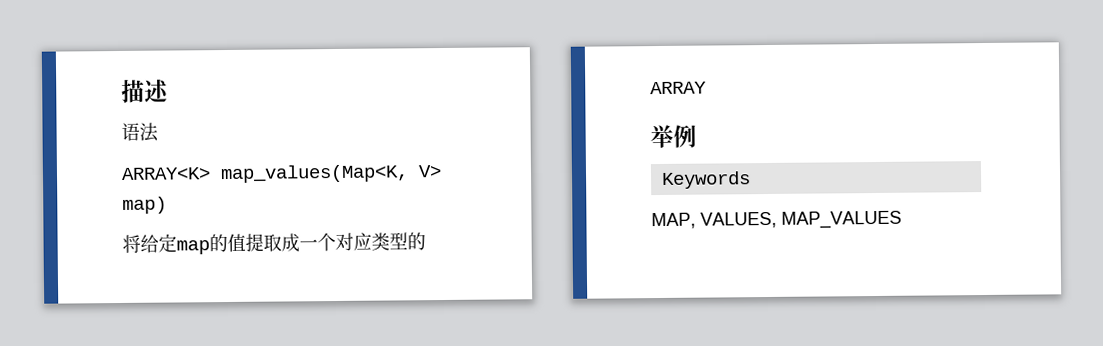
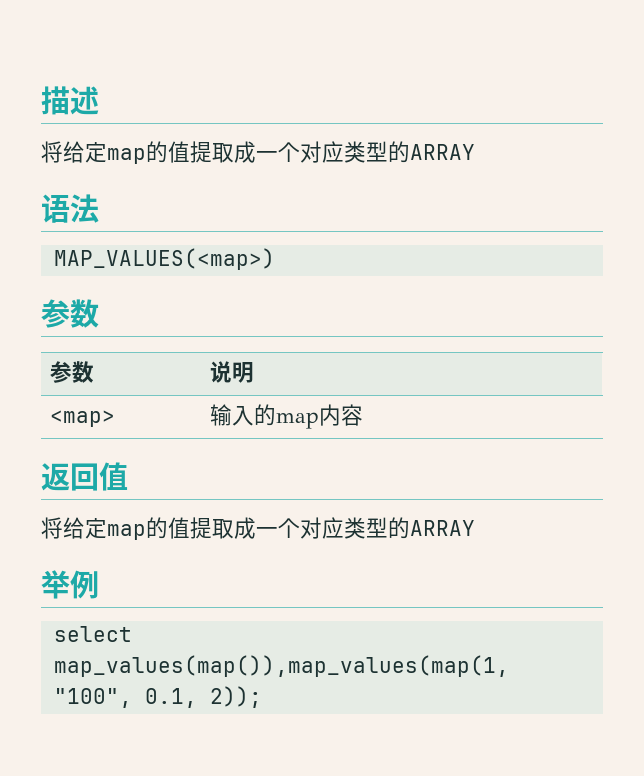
  描述
+ 将给定map的值提取成一个对应类型的ARRAY
  语法
- ARRAY<K> map_values(Map<K, V> map)
+ MAP_VALUES(<map>)
+ 参数
+ 参数 | 说明
+ <map> | 输入的map内容
+ 返回值
- Keywords
- MAP, VALUES, MAP_VALUES
+ select map_values(map()),map_values(map(1, "100", 0.1, 2));

